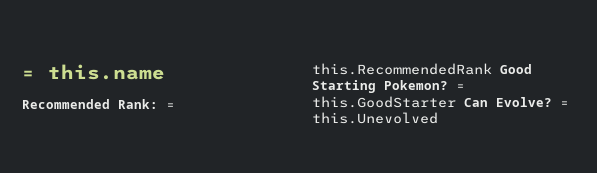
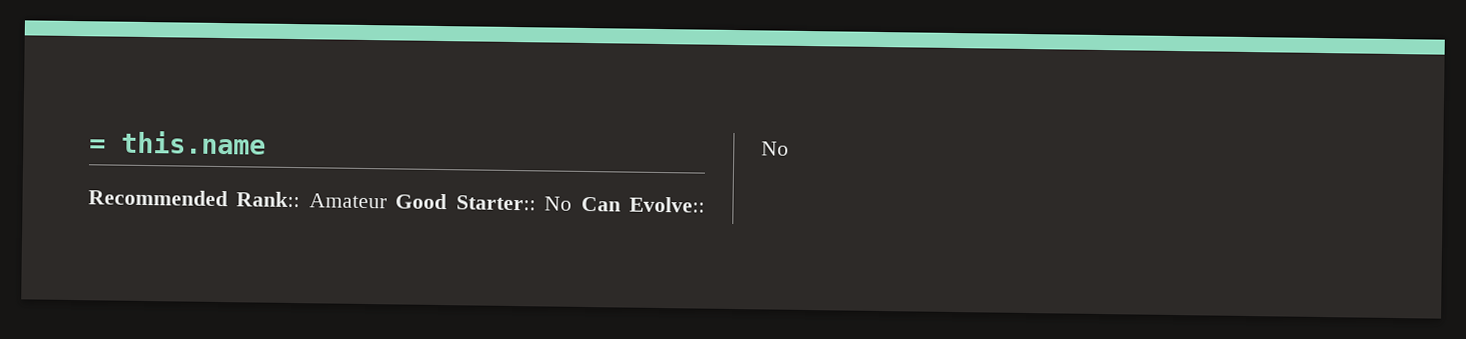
- Recommended Rank: = this.RecommendedRank Good Starting Pokemon? = this.GoodStarter Can Evolve? = this.Unevolved
+ Recommended Rank:: Amateur Good Starter:: No Can Evolve:: No

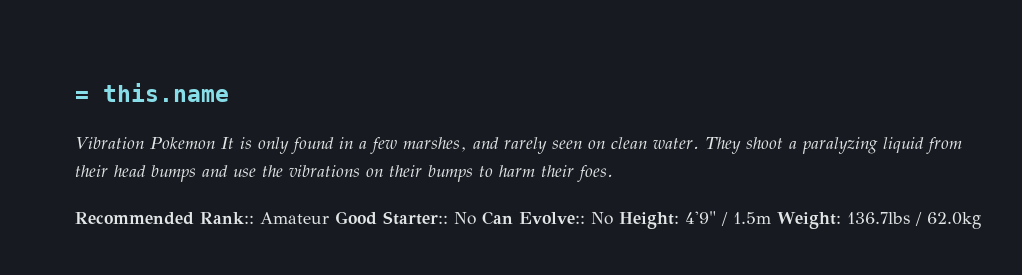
+ Vibration Pokemon It is only found in a few marshes, and rarely seen on clean water. They shoot a paralyzing liquid from their head bumps and use the vibrations on their bumps to harm their foes.
- Recommended Rank:: Amateur Good Starter:: No Can Evolve:: No
+ Recommended Rank:: Amateur Good Starter:: No Can Evolve:: No Height: 4'9" / 1.5m Weight: 136.7lbs / 62.0kg

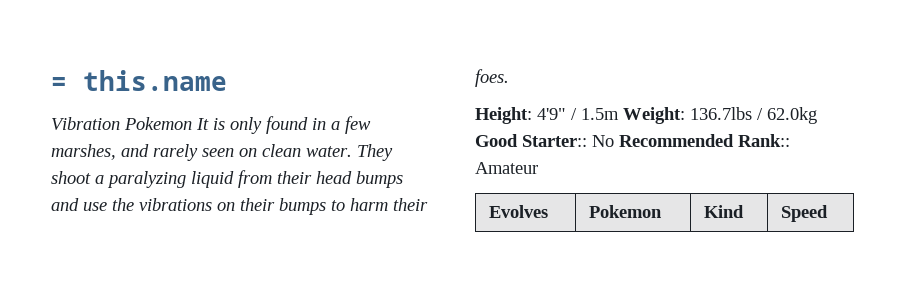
- Recommended Rank:: Amateur Good Starter:: No Can Evolve:: No Height: 4'9" / 1.5m Weight: 136.7lbs / 62.0kg
+ Height: 4'9" / 1.5m Weight: 136.7lbs / 62.0kg Good Starter:: No Recommended Rank:: Amateur
+ Evolves | Pokemon | Kind | Speed

